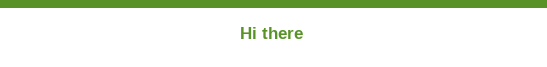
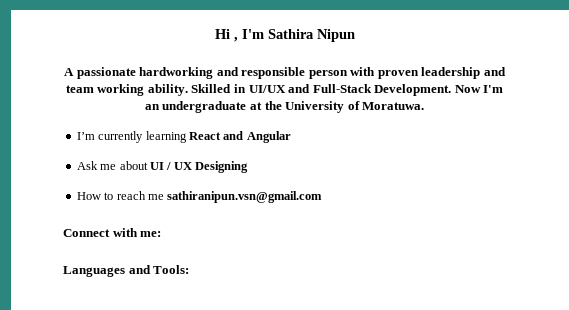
- Hi there
+ Hi , I'm Sathira Nipun
+ A passionate hardworking and responsible person with proven leadership and team working ability. Skilled in UI/UX and Full-Stack Development. Now I'm an undergraduate at the University of Moratuwa.
+ I’m currently learning React and Angular
+ Ask me about UI / UX Designing
+ How to reach me sathiranipun.vsn@gmail.com
+ Connect with me:
+ Languages and Tools:

